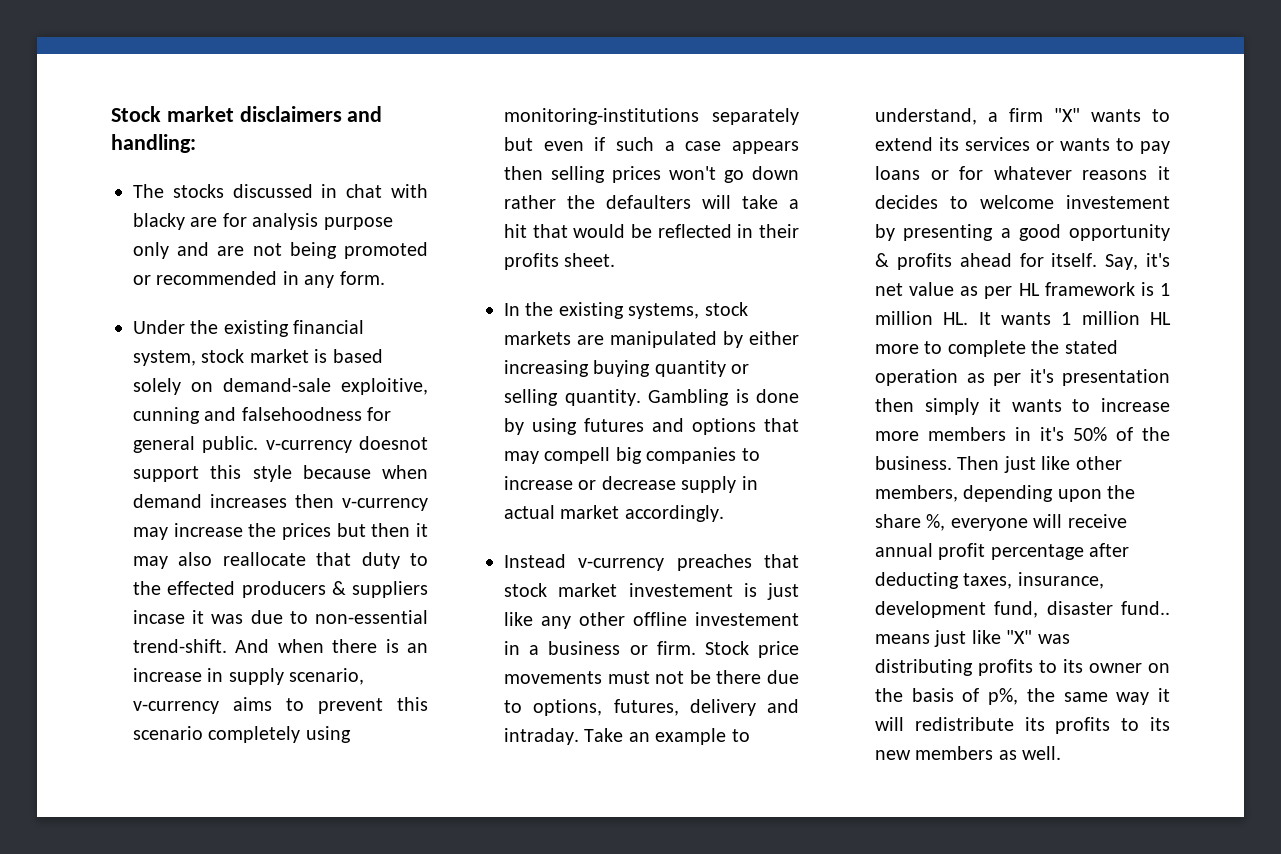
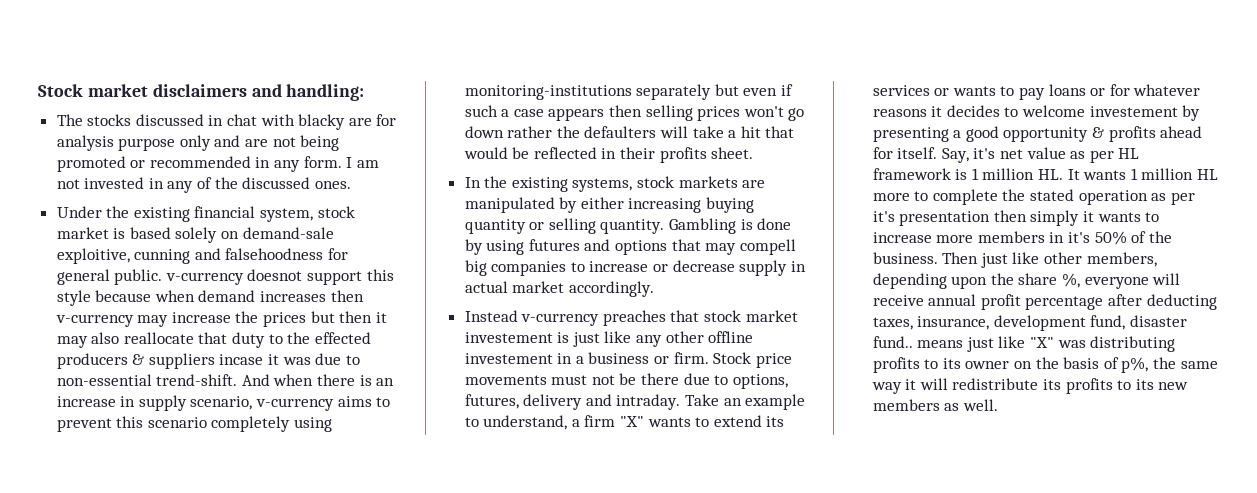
+ I am not invested in any of the discussed ones.

